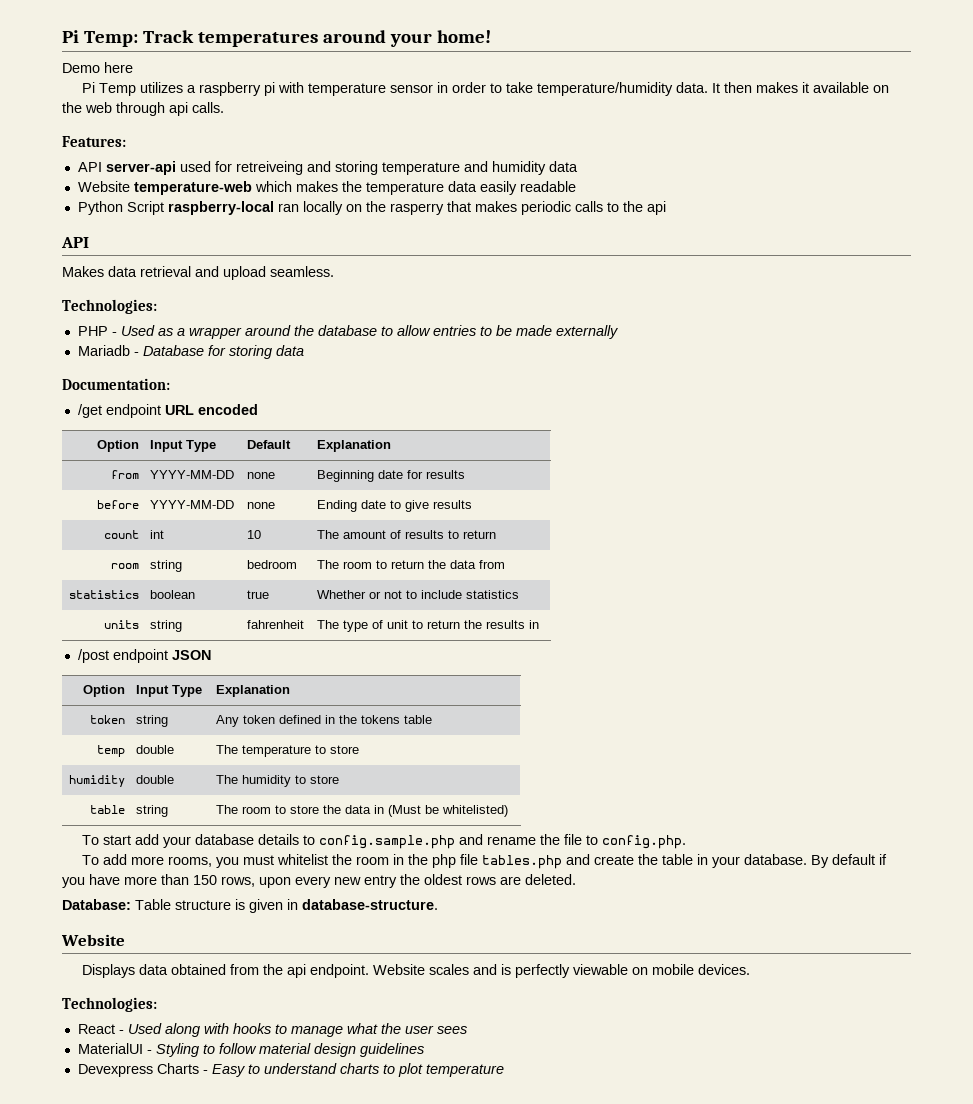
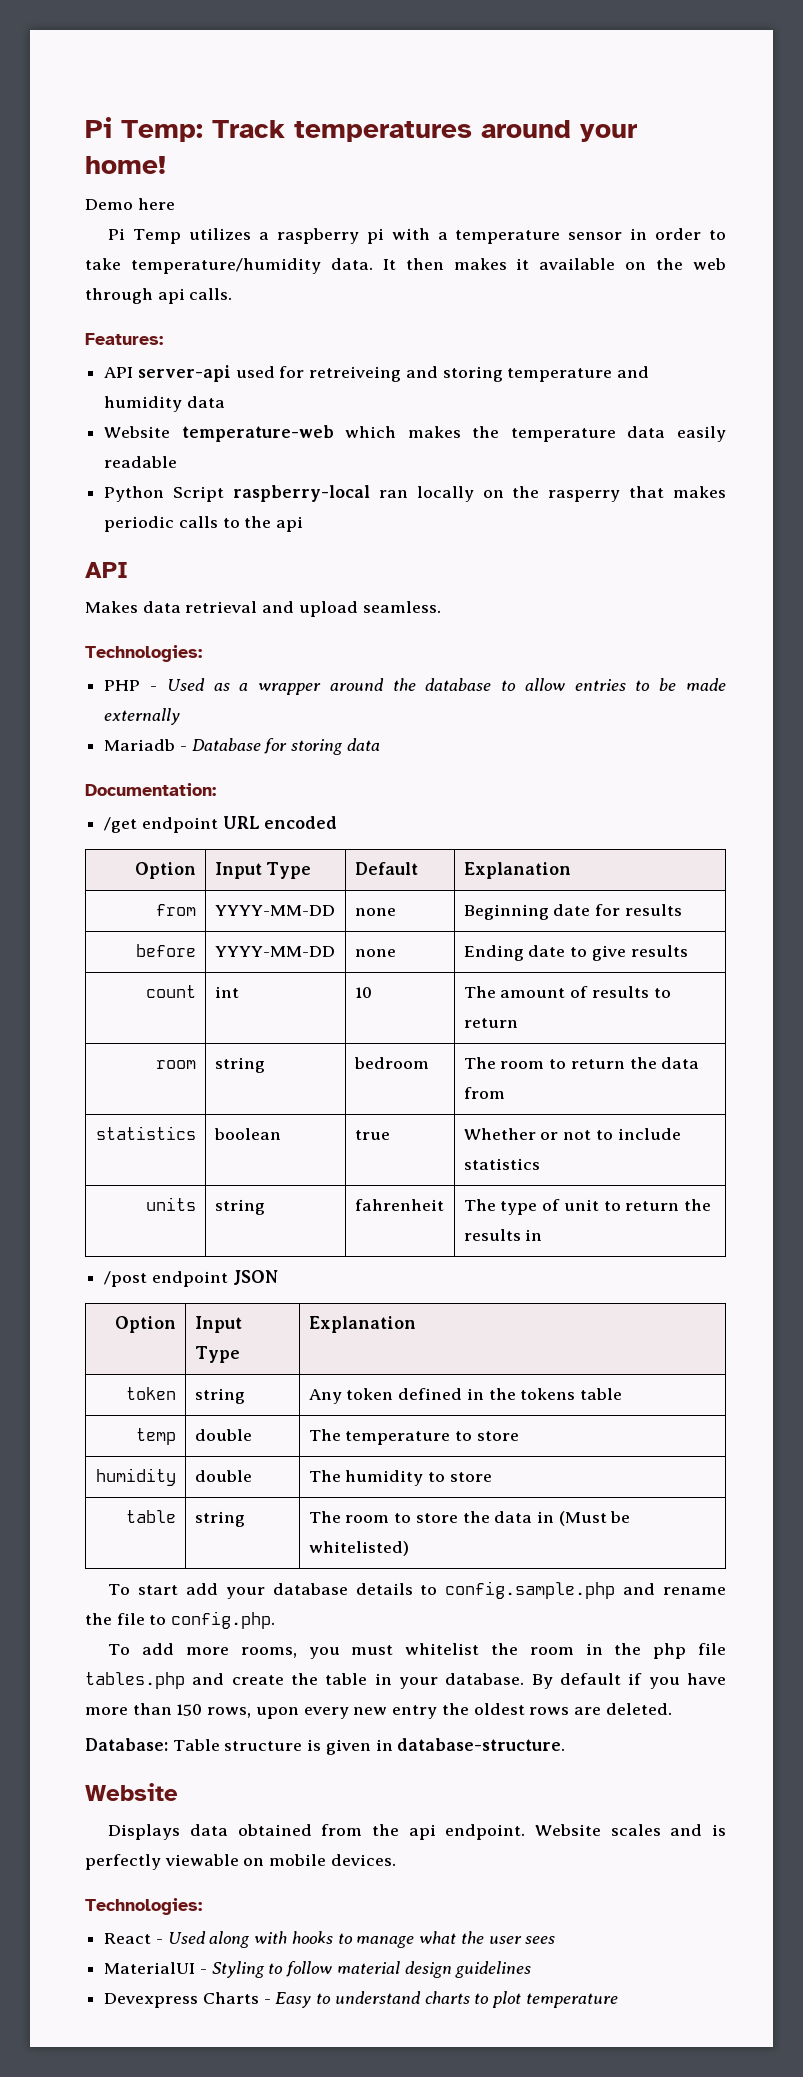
- Pi Temp utilizes a raspberry pi with temperature sensor in order to take temperature/humidity data.
+ Pi Temp utilizes a raspberry pi with a temperature sensor in order to take temperature/humidity data.

